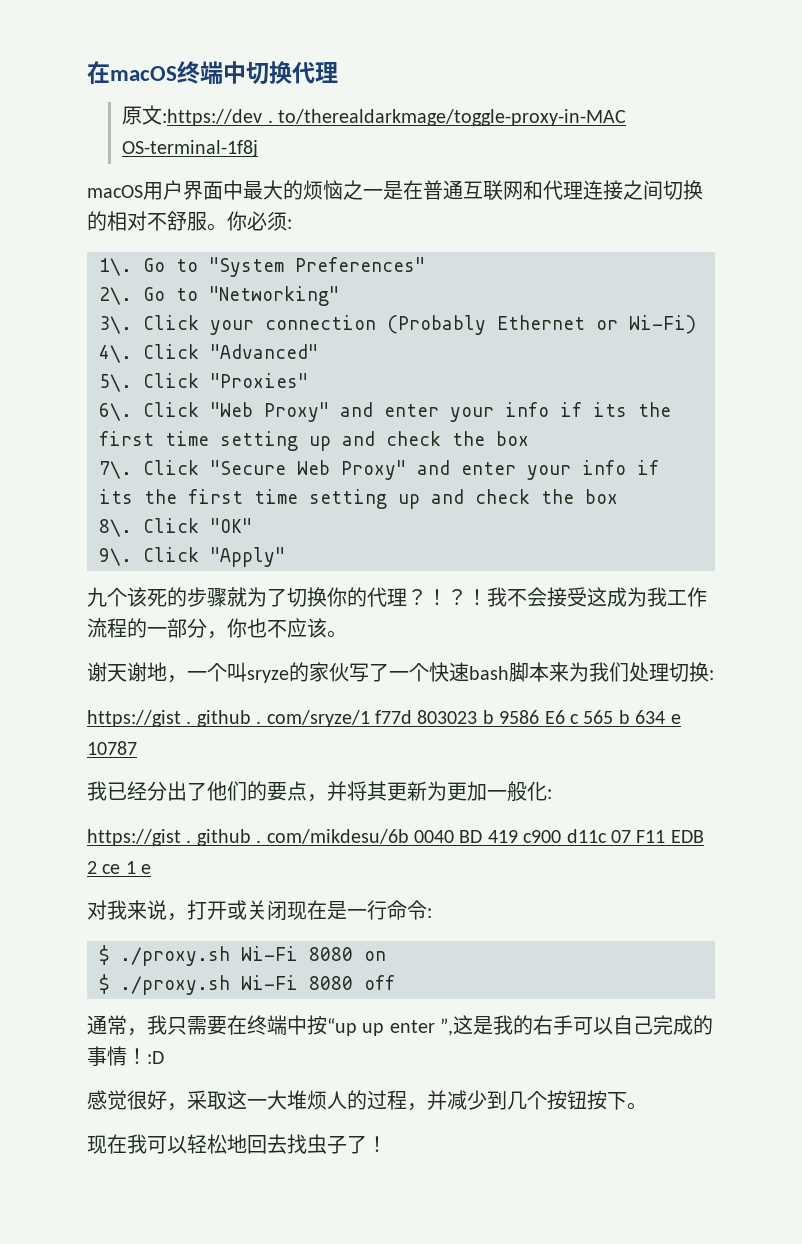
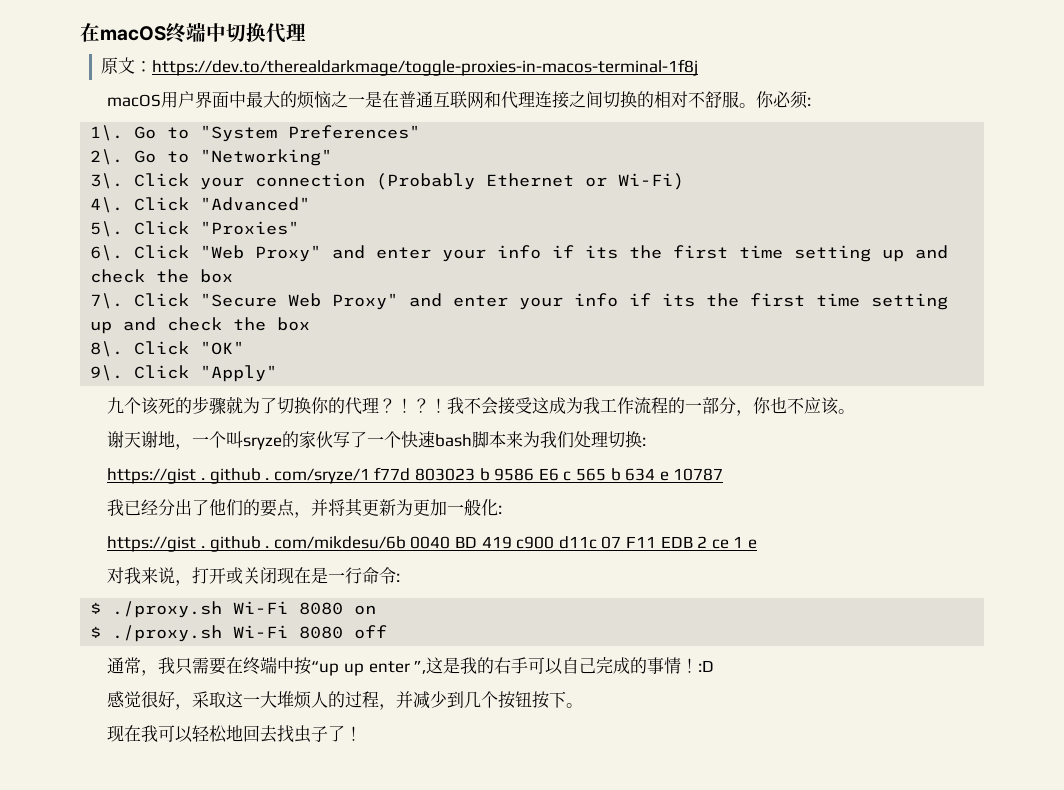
- 原文:https://dev . to/therealdarkmage/toggle-proxy-in-MAC OS-terminal-1f8j
+ 原文：https://dev.to/therealdarkmage/toggle-proxies-in-macos-terminal-1f8j

